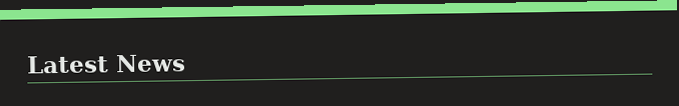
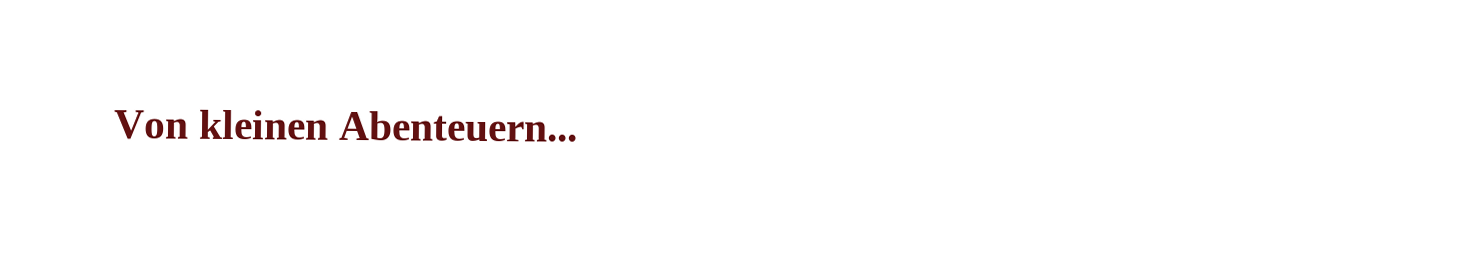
- Latest News
+ Von kleinen Abenteuern...

